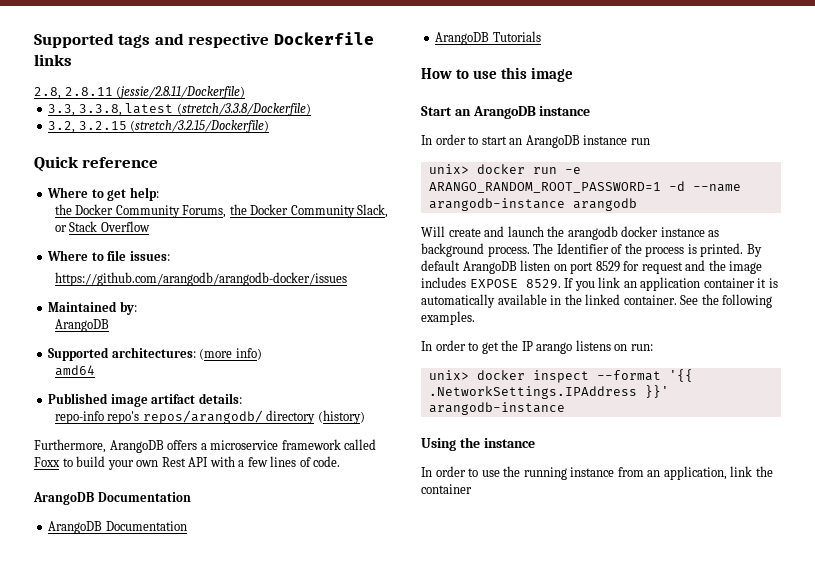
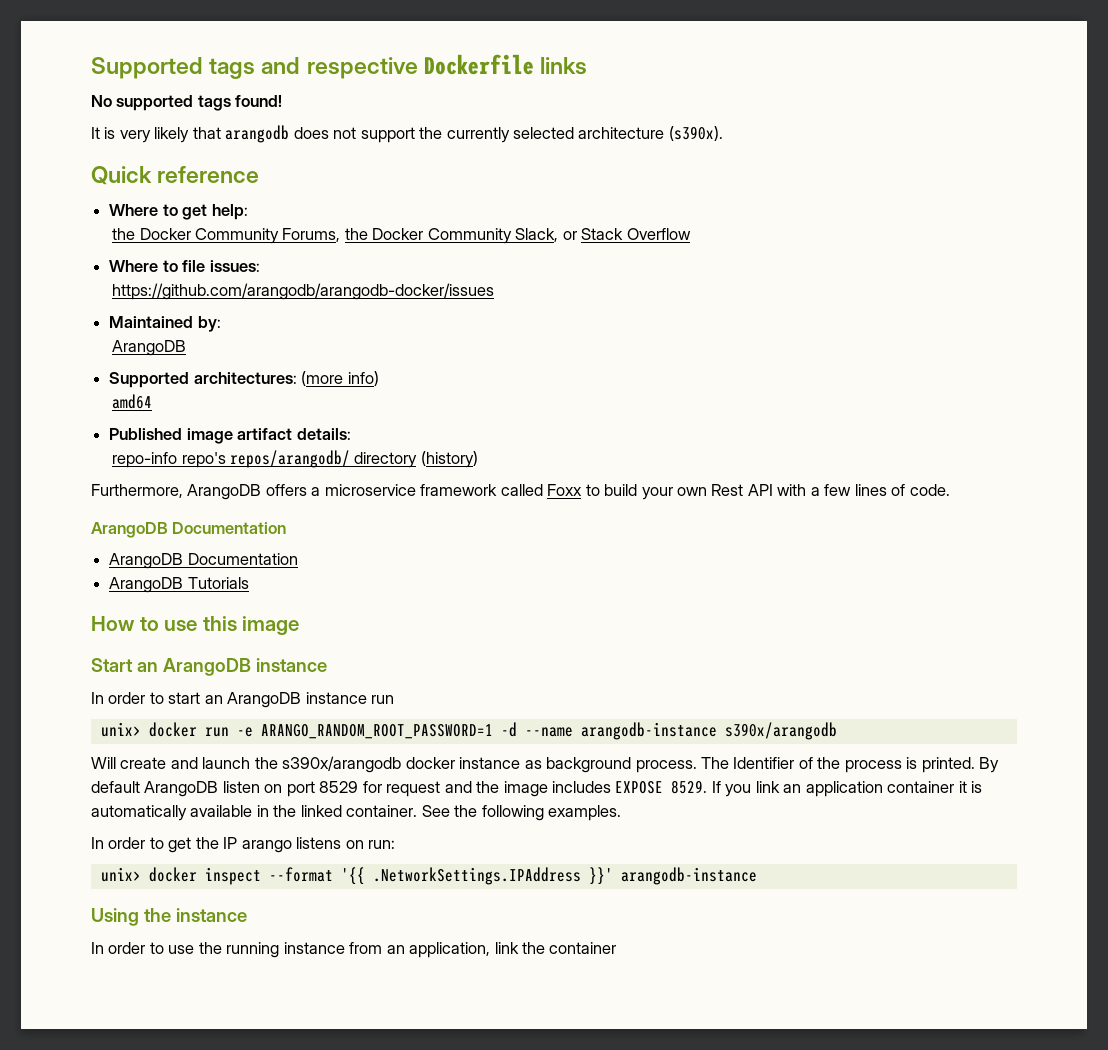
- 2.8, 2.8.11 (jessie/2.8.11/Dockerfile)
- 3.3, 3.3.8, latest (stretch/3.3.8/Dockerfile)
- 3.2, 3.2.15 (stretch/3.2.15/Dockerfile)
+ No supported tags found!
+ It is very likely that arangodb does not support the currently selected architecture (s390x).
- unix> docker run -e ARANGO_RANDOM_ROOT_PASSWORD=1 -d --name arangodb-instance arangodb
+ unix> docker run -e ARANGO_RANDOM_ROOT_PASSWORD=1 -d --name arangodb-instance s390x/arangodb
- Will create and launch the arangodb docker instance as background process.
+ Will create and launch the s390x/arangodb docker instance as background process.

